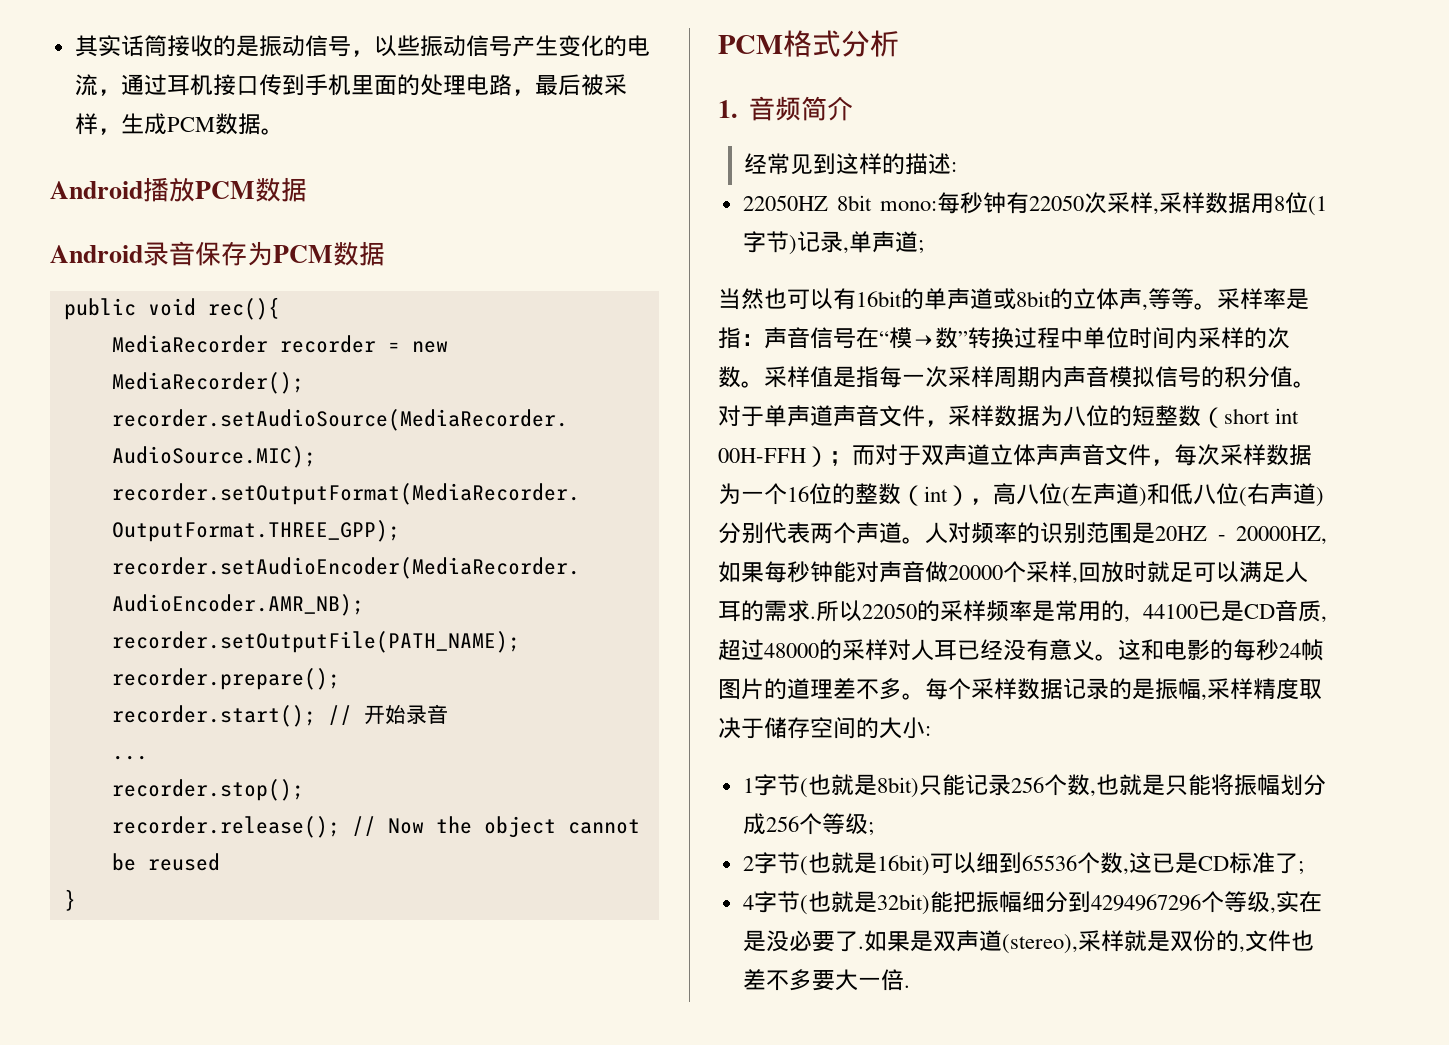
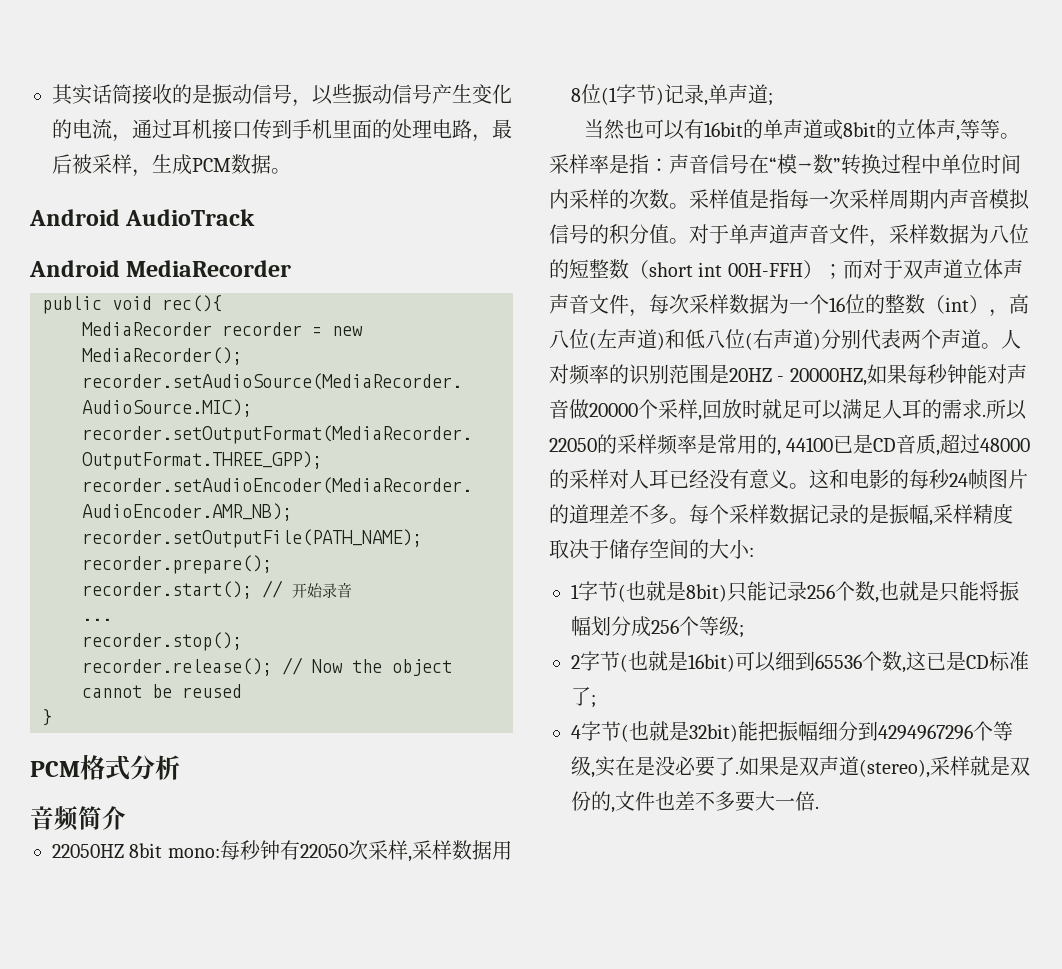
- Android播放PCM数据
- Android录音保存为PCM数据
+ Android AudioTrack
+ Android MediaRecorder
- 1.音频简介
+ 音频简介
- 经常见到这样的描述:

